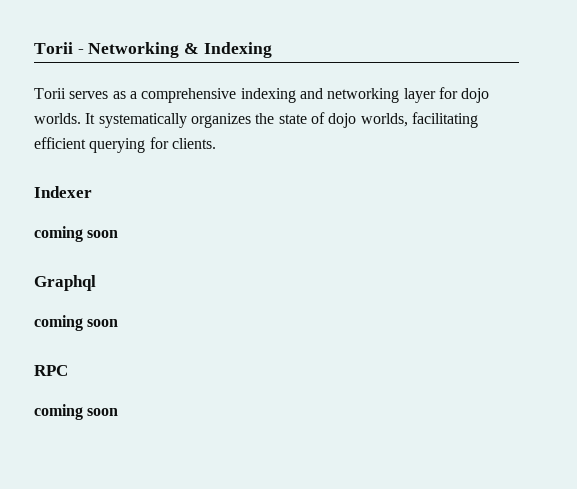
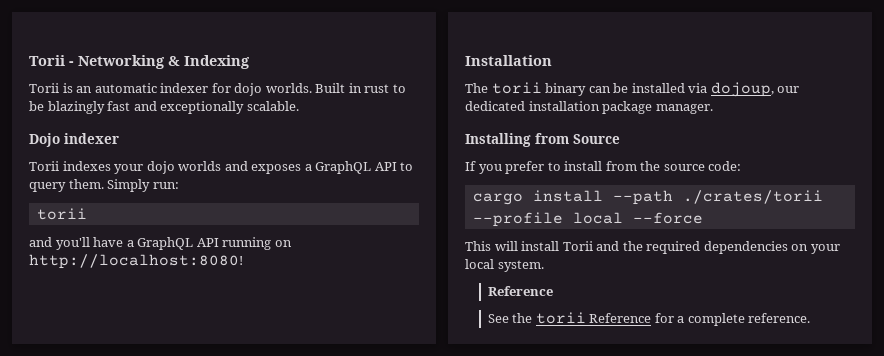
- Torii serves as a comprehensive indexing and networking layer for dojo worlds. It systematically organizes the state of dojo worlds, facilitating efficient querying for clients.
- Indexer
- coming soon
- Graphql
- coming soon
- RPC
- coming soon
+ Torii is an automatic indexer for dojo worlds. Built in rust to be blazingly fast and exceptionally scalable.
+ Dojo indexer
+ Torii indexes your dojo worlds and exposes a GraphQL API to query them. Simply run:
+ torii
+ and you'll have a GraphQL API running on http://localhost:8080!
+ Installation
+ The torii binary can be installed via dojoup, our dedicated installation package manager.
+ Installing from Source
+ If you prefer to install from the source code:
+ cargo install --path ./crates/torii --profile local --force
+ This will install Torii and the required dependencies on your local system.
+ Reference
+ See the torii Reference for a complete reference.

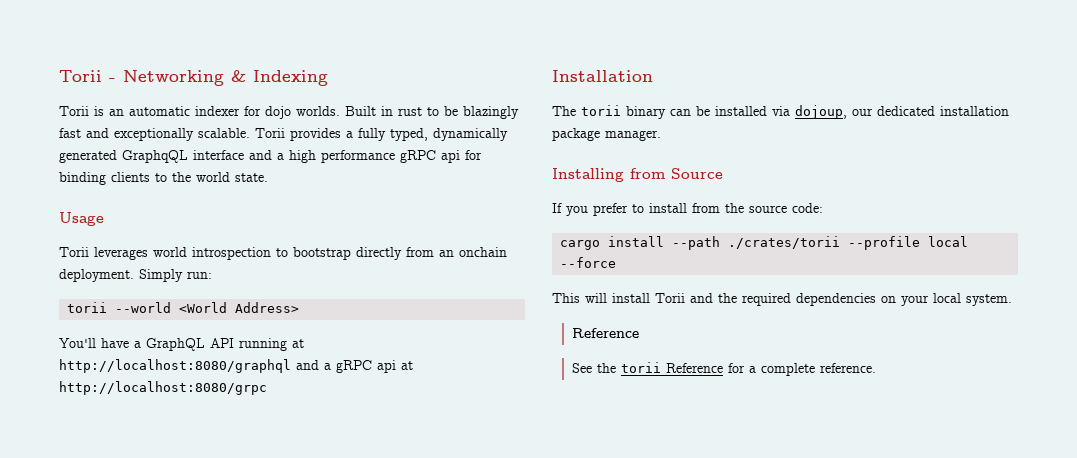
- Built in rust to be blazingly fast and exceptionally scalable.
- Dojo indexer
- Torii indexes your dojo worlds and exposes a GraphQL API to query them.
+ Built in rust to be blazingly fast and exceptionally scalable. Torii provides a fully typed, dynamically generated GraphqQL interface and a high performance gRPC api for binding clients to the world state.
+ Usage
+ Torii leverages world introspection to bootstrap directly from an onchain deployment.
  Simply run:
- torii
- and you'll have a GraphQL API running on http://localhost:8080!
+ torii --world <World Address>
+ You'll have a GraphQL API running at http://localhost:8080/graphql and a gRPC api at http://localhost:8080/grpc

